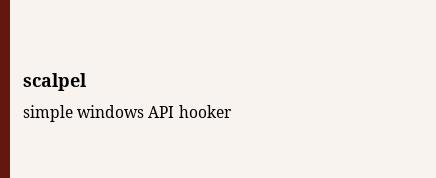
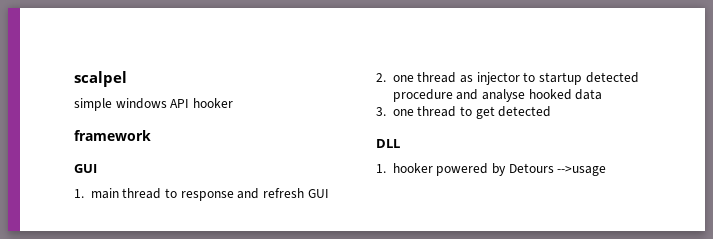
+ framework
+ GUI
+ 1. main thread to response and refresh GUI
+ 2. one thread as injector to startup detected procedure and analyse hooked data
+ 3. one thread to get detected
+ DLL
+ 1. hooker powered by Detours -->usage

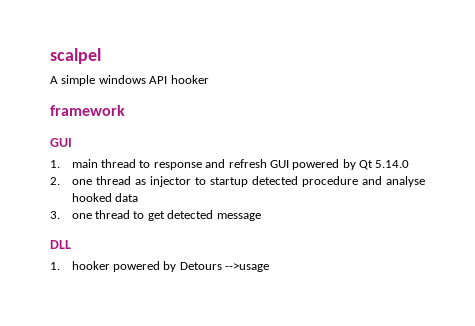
- simple windows API hooker
+ A simple windows API hooker
- 1. main thread to response and refresh GUI
+ 1. main thread to response and refresh GUI powered by Qt 5.14.0
- 3. one thread to get detected
+ 3. one thread to get detected message

